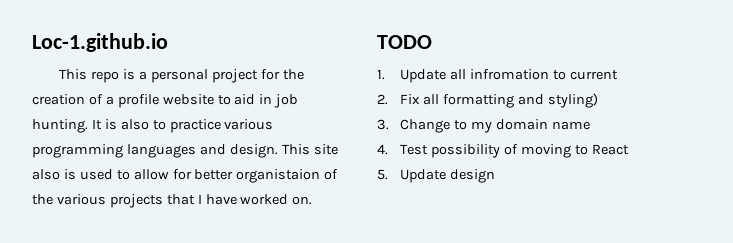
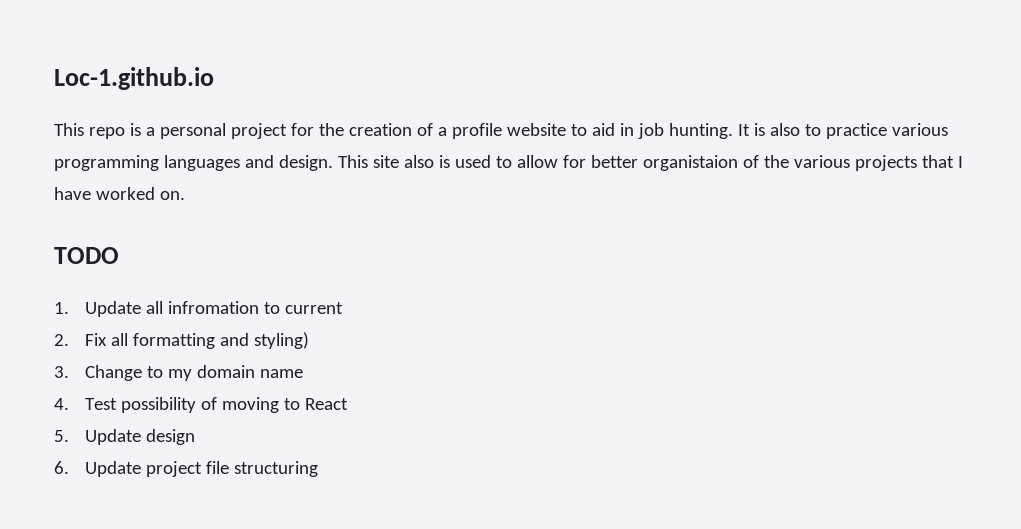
+ 6. Update project file structuring

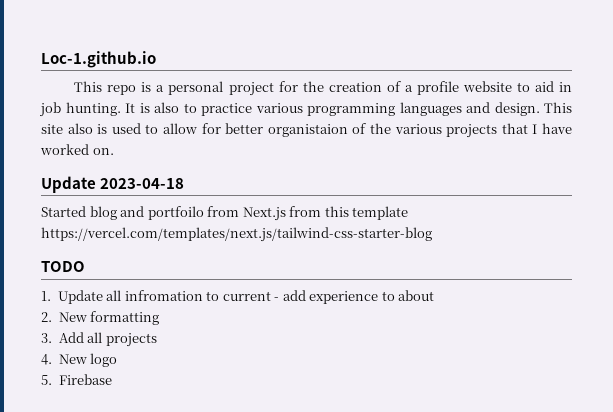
+ Update 2023-04-18
+ Started blog and portfoilo from Next.js from this template https://vercel.com/templates/next.js/tailwind-css-starter-blog
- 1. Update all infromation to current
+ 1. Update all infromation to current - add experience to about
- 2. Fix all formatting and styling)
+ 2. New formatting
- 3. Change to my domain name
- 4. Test possibility of moving to React
- 5. Update design
- 6. Update project file structuring
+ 3. Add all projects
+ 4. New logo
+ 5. Firebase

